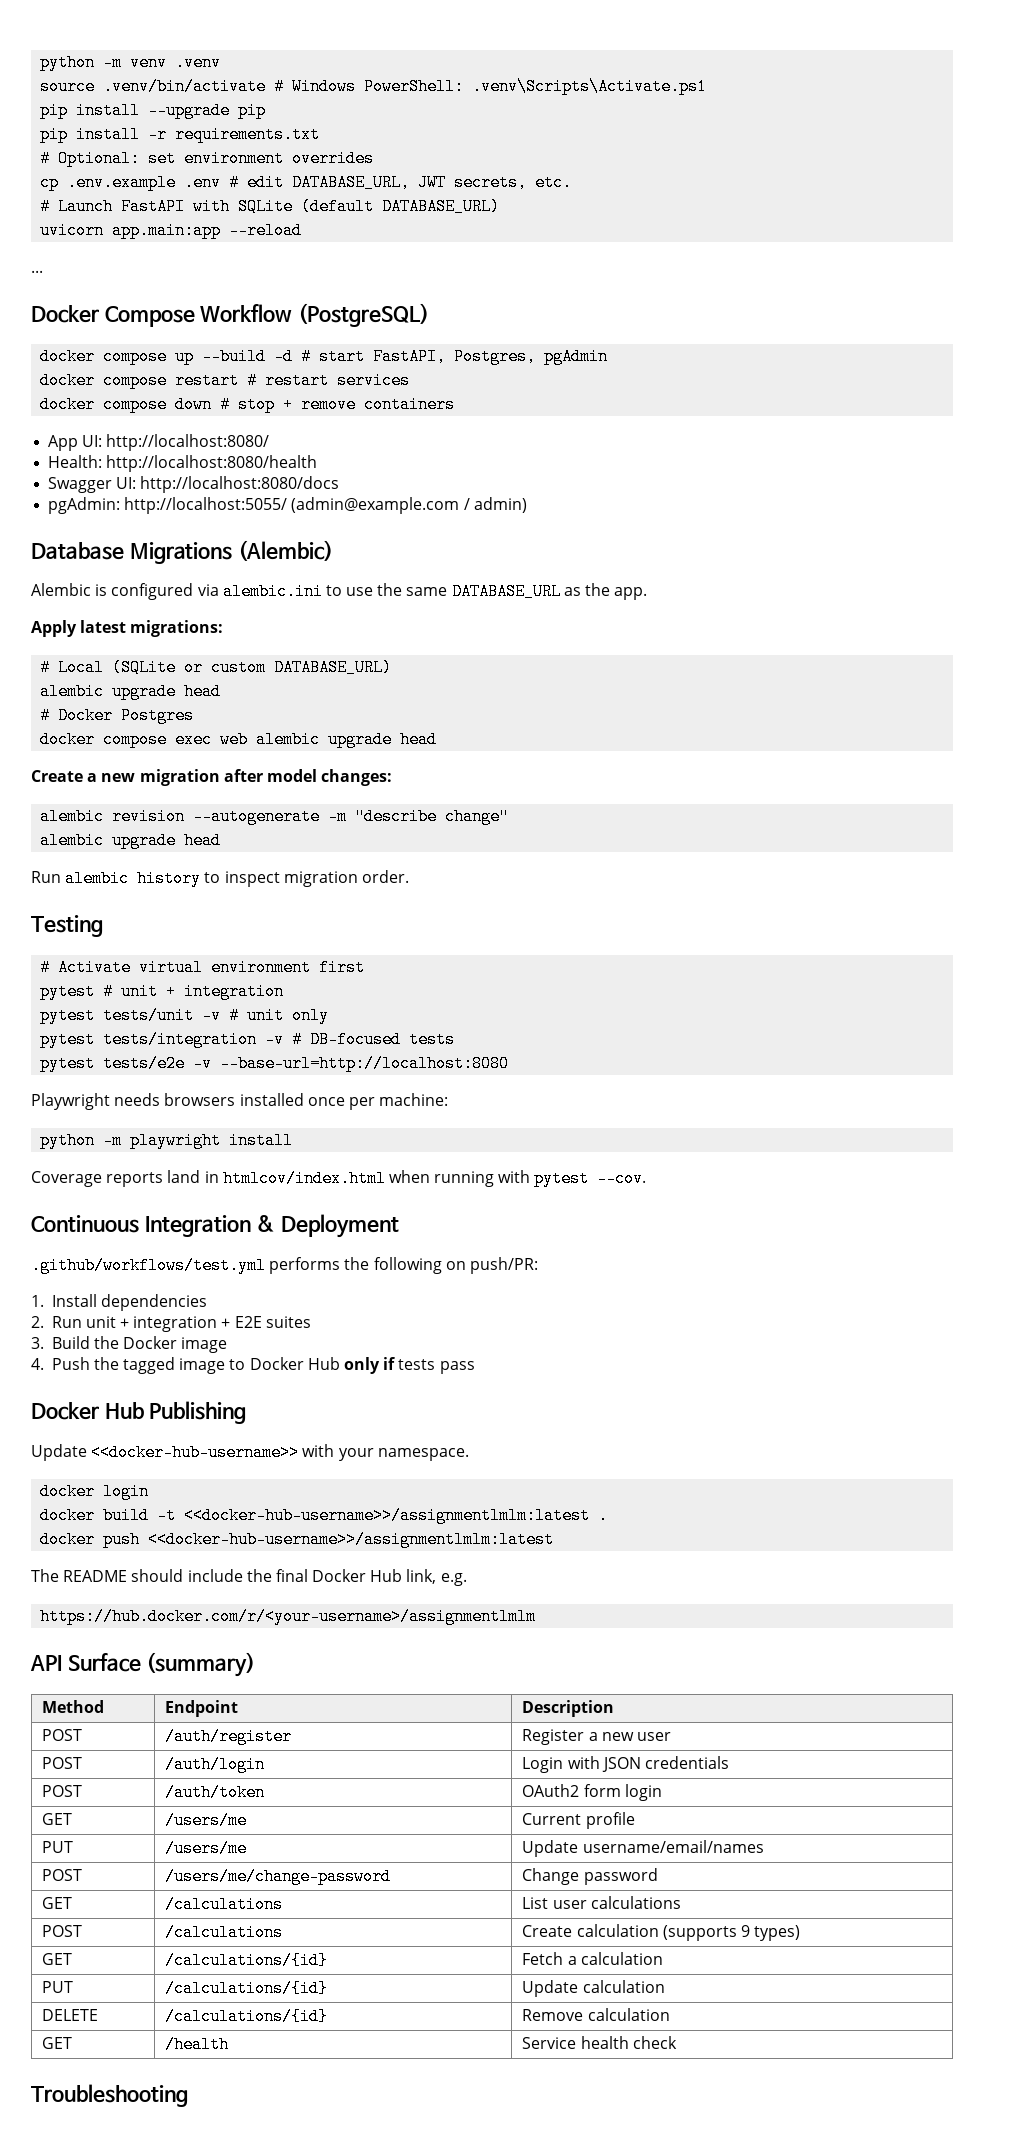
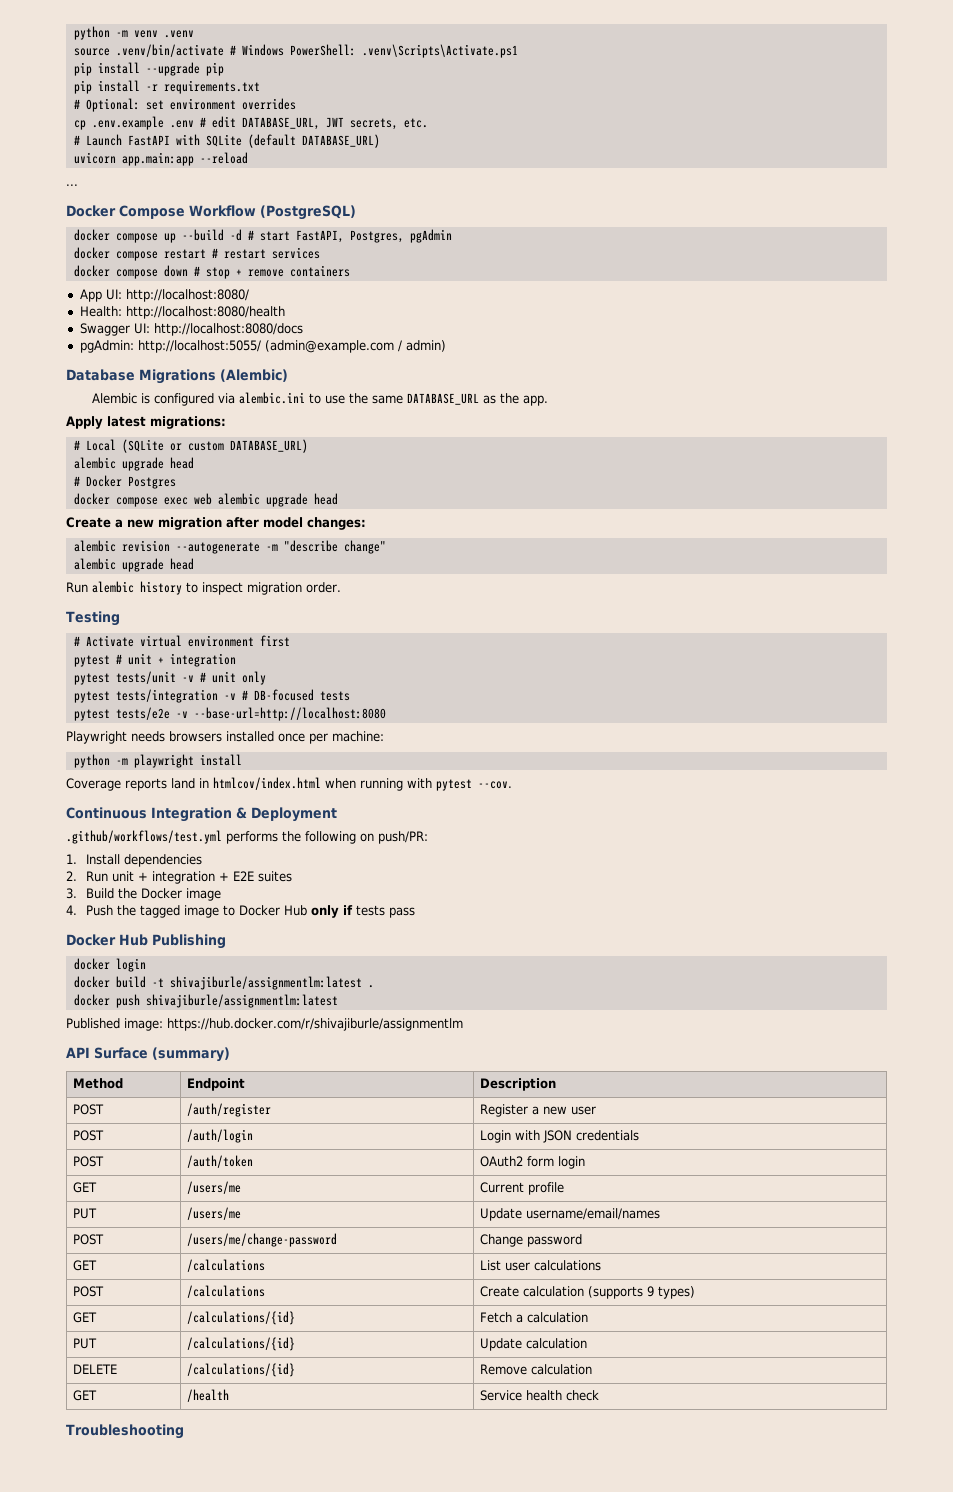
- Update <<docker-hub-username>> with your namespace.
- docker build -t <<docker-hub-username>>/assignmentlmlm:latest .
+ docker build -t shivajiburle/assignmentlm:latest .
- docker push <<docker-hub-username>>/assignmentlmlm:latest
- The README should include the final Docker Hub link, e.g.
- https://hub.docker.com/r/<your-username>/assignmentlmlm
+ docker push shivajiburle/assignmentlm:latest
+ Published image: https://hub.docker.com/r/shivajiburle/assignmentlm

